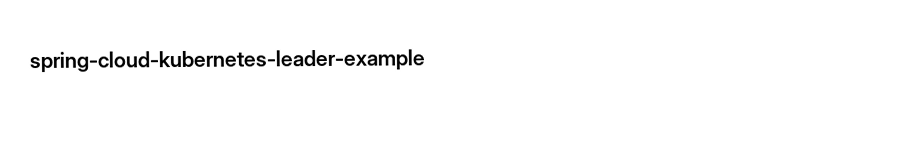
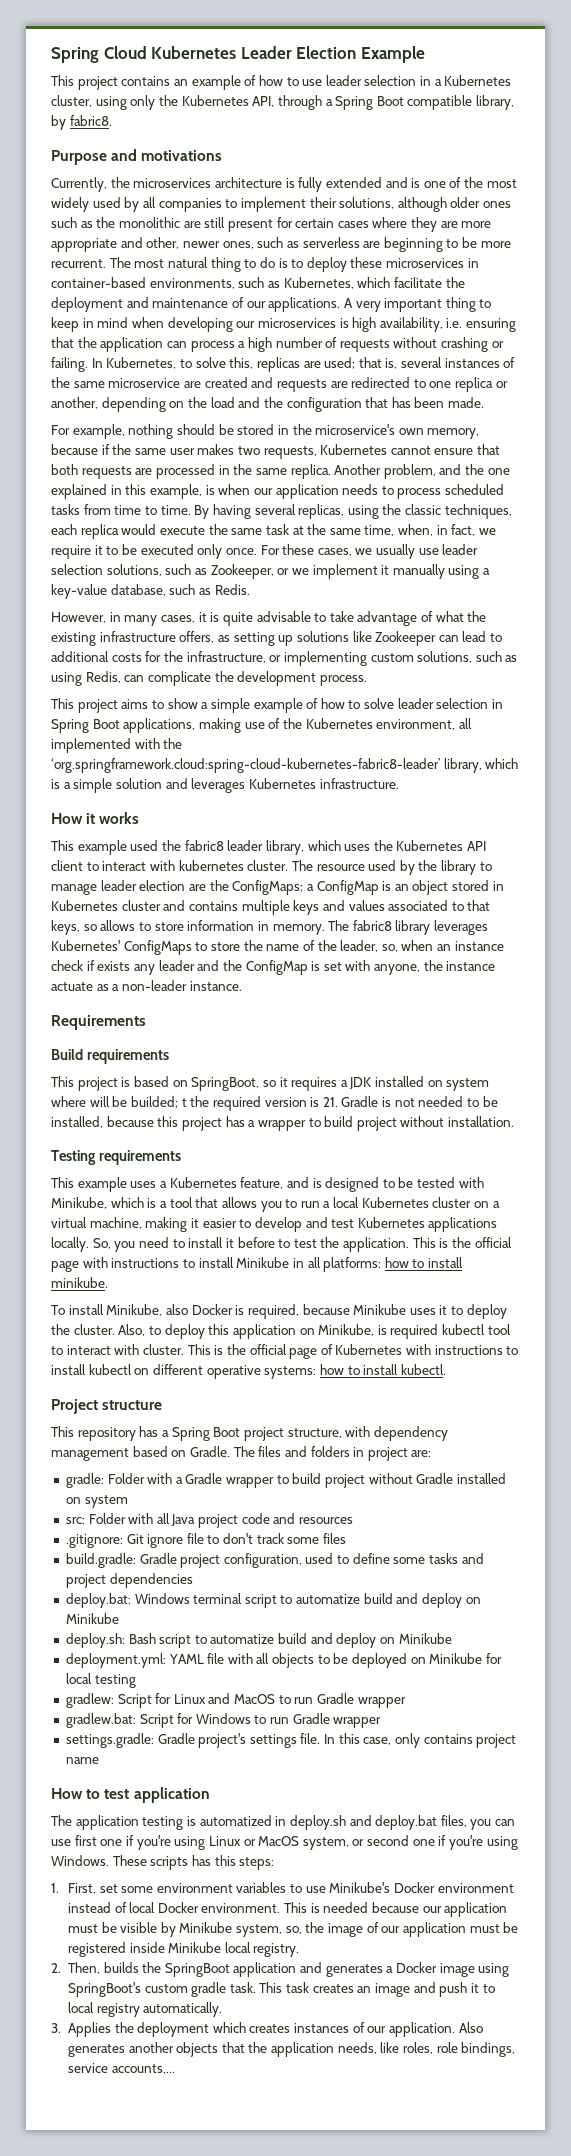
- spring-cloud-kubernetes-leader-example
+ Spring Cloud Kubernetes Leader Election Example
+ This project contains an example of how to use leader selection in a Kubernetes cluster, using only the Kubernetes API, through a Spring Boot compatible library, by fabric8.
+ Purpose and motivations
+ Currently, the microservices architecture is fully extended and is one of the most widely used by all companies to implement their solutions, although older ones such as the monolithic are still present for certain cases where they are more appropriate and other, newer ones, such as serverless are beginning to be more recurrent. The most natural thing to do is to deploy these microservices in container-based environments, such as Kubernetes, which facilitate the deployment and maintenance of our applications. A very important thing to keep in mind when developing our microservices is high availability, i.e. ensuring that the application can process a high number of requests without crashing or failing. In Kubernetes, to solve this, replicas are used; that is, several instances of the same microservice are created and requests are redirected to one replica or another, depending on the load and the configuration that has been made.
+ For example, nothing should be stored in the microservice's own memory, because if the same user makes two requests, Kubernetes cannot ensure that both requests are processed in the same replica. Another problem, and the one explained in this example, is when our application needs to process scheduled tasks from time to time. By having several replicas, using the classic techniques, each replica would execute the same task at the same time, when, in fact, we require it to be executed only once. For these cases, we usually use leader selection solutions, such as Zookeeper, or we implement it manually using a key-value database, such as Redis.
+ However, in many cases, it is quite advisable to take advantage of what the existing infrastructure offers, as setting up solutions like Zookeeper can lead to additional costs for the infrastructure, or implementing custom solutions, such as using Redis, can complicate the development process.
+ This project aims to show a simple example of how to solve leader selection in Spring Boot applications, making use of the Kubernetes environment, all implemented with the ‘org.springframework.cloud:spring-cloud-kubernetes-fabric8-leader’ library, which is a simple solution and leverages Kubernetes infrastructure.
+ How it works
+ This example used the fabric8 leader library, which uses the Kubernetes API client to interact with kubernetes cluster. The resource used by the library to manage leader election are the ConfigMaps; a ConfigMap is an object stored in Kubernetes cluster and contains multiple keys and values associated to that keys, so allows to store information in memory. The fabric8 library leverages Kubernetes' ConfigMaps to store the name of the leader, so, when an instance check if exists any leader and the ConfigMap is set with anyone, the instance actuate as a non-leader instance.
+ Requirements
+ Build requirements
+ This project is based on SpringBoot, so it requires a JDK installed on system where will be builded; t the required version is 21. Gradle is not needed to be installed, because this project has a wrapper to build project without installation.
+ Testing requirements
+ This example uses a Kubernetes feature, and is designed to be tested with Minikube, which is a tool that allows you to run a local Kubernetes cluster on a virtual machine, making it easier to develop and test Kubernetes applications locally. So, you need to install it before to test the application. This is the official page with instructions to install Minikube in all platforms: how to install minikube.
+ To install Minikube, also Docker is required, because Minikube uses it to deploy the cluster. Also, to deploy this application on Minikube, is required kubectl tool to interact with cluster. This is the official page of Kubernetes with instructions to install kubectl on different operative systems: how to install kubectl.
+ Project structure
+ This repository has a Spring Boot project structure, with dependency management based on Gradle. The files and folders in project are:
+ gradle: Folder with a Gradle wrapper to build project without Gradle installed on system
+ src: Folder with all Java project code and resources
+ .gitignore: Git ignore file to don't track some files
+ build.gradle: Gradle project configuration, used to define some tasks and project dependencies
+ deploy.bat: Windows terminal script to automatize build and deploy on Minikube
+ deploy.sh: Bash script to automatize build and deploy on Minikube
+ deployment.yml: YAML file with all objects to be deployed on Minikube for local testing
+ gradlew: Script for Linux and MacOS to run Gradle wrapper
+ gradlew.bat: Script for Windows to run Gradle wrapper
+ settings.gradle: Gradle project's settings file. In this case, only contains project name
+ How to test application
+ The application testing is automatized in deploy.sh and deploy.bat files, you can use first one if you're using Linux or MacOS system, or second one if you're using Windows. These scripts has this steps:
+ 1. First, set some environment variables to use Minikube's Docker environment instead of local Docker environment. This is needed because our application must be visible by Minikube system, so, the image of our application must be registered inside Minikube local registry.
+ 2. Then, builds the SpringBoot application and generates a Docker image using SpringBoot's custom gradle task. This task creates an image and push it to local registry automatically.
+ 3. Applies the deployment which creates instances of our application. Also generates another objects that the application needs, like roles, role bindings, service accounts,...

